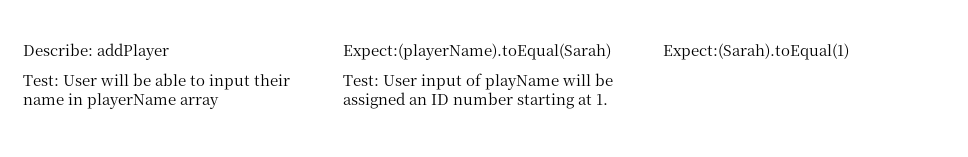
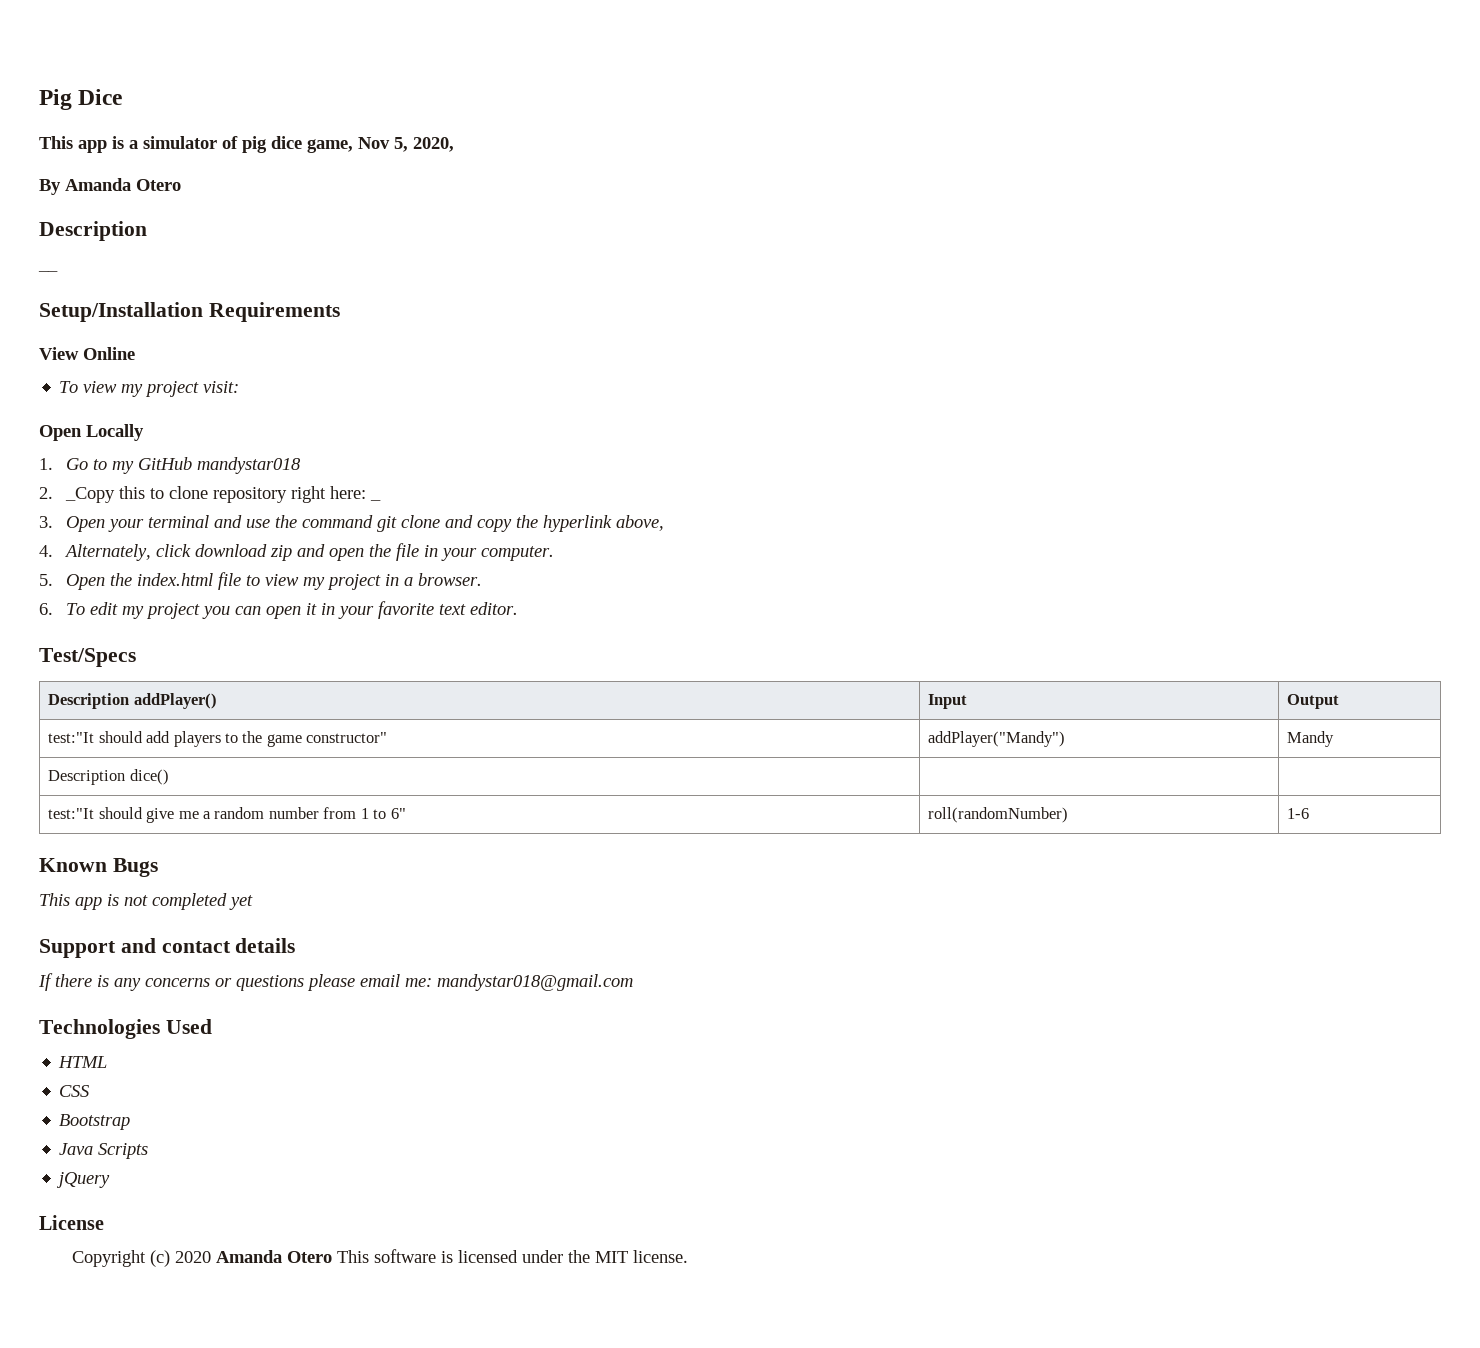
- Describe: addPlayer
- Test: User will be able to input their name in playerName array Expect:(playerName).toEqual(Sarah)
- Test: User input of playName will be assigned an ID number starting at 1. Expect:(Sarah).toEqual(1)
+ Pig Dice
+ This app is a simulator of pig dice game, Nov 5, 2020,
+ By Amanda Otero
+ Description
+ __
+ Setup/Installation Requirements
+ View Online
+ To view my project visit:
+ Open Locally
+ 1. Go to my GitHub mandystar018
+ 2. _Copy this to clone repository right here: _
+ 3. Open your terminal and use the command git clone and copy the hyperlink above,
+ 4. Alternately, click download zip and open the file in your computer.
+ 5. Open the index.html file to view my project in a browser.
+ 6. To edit my project you can open it in your favorite text editor.
+ Test/Specs
+ Description addPlayer() | Input | Output
+ test:"It should add players to the game constructor" | addPlayer("Mandy") | Mandy
+ Description dice() | |
+ test:"It should give me a random number from 1 to 6" | roll(randomNumber) | 1-6
+ Known Bugs
+ This app is not completed yet
+ Support and contact details
+ If there is any concerns or questions please email me: mandystar018@gmail.com
+ Technologies Used
+ HTML
+ CSS
+ Bootstrap
+ Java Scripts
+ jQuery
+ License
+ Copyright (c) 2020 Amanda Otero This software is licensed under the MIT license.

